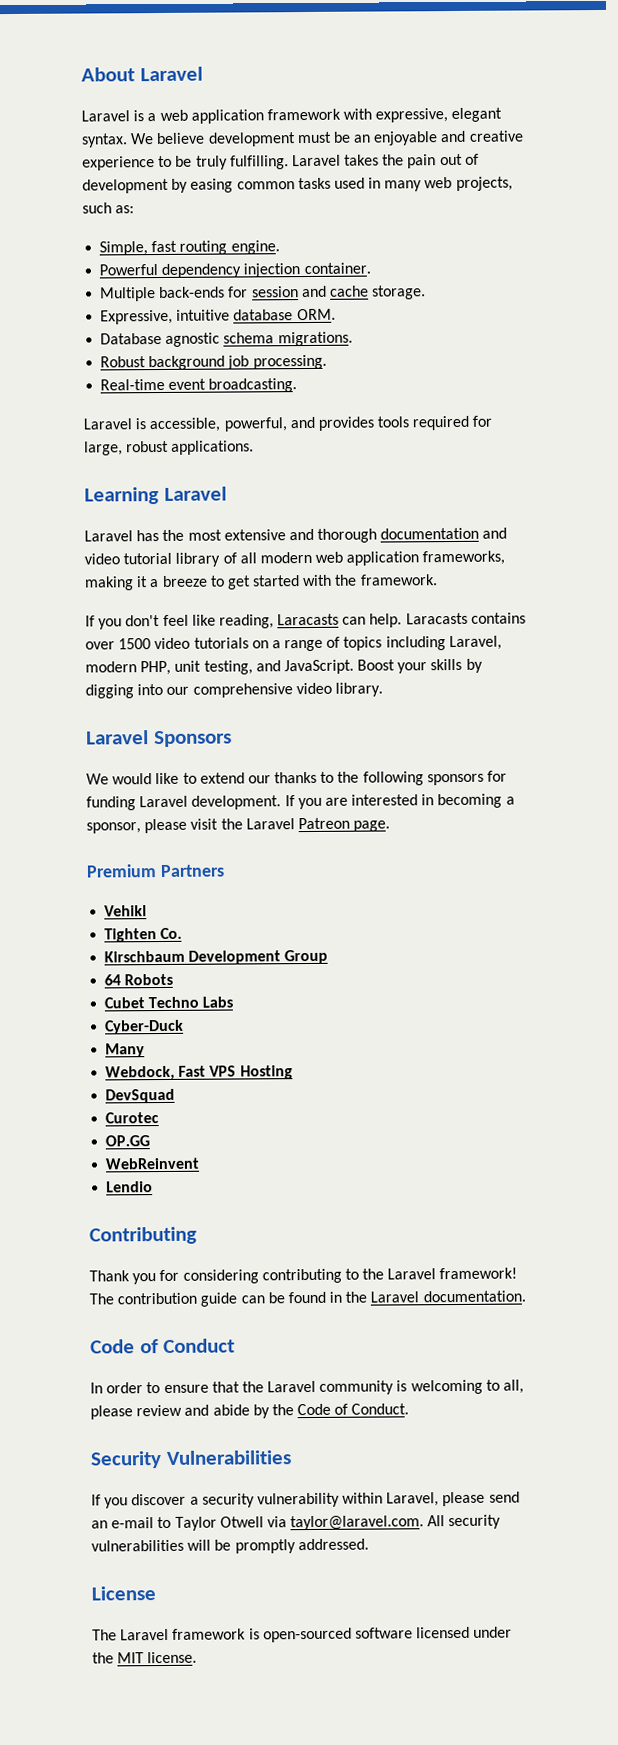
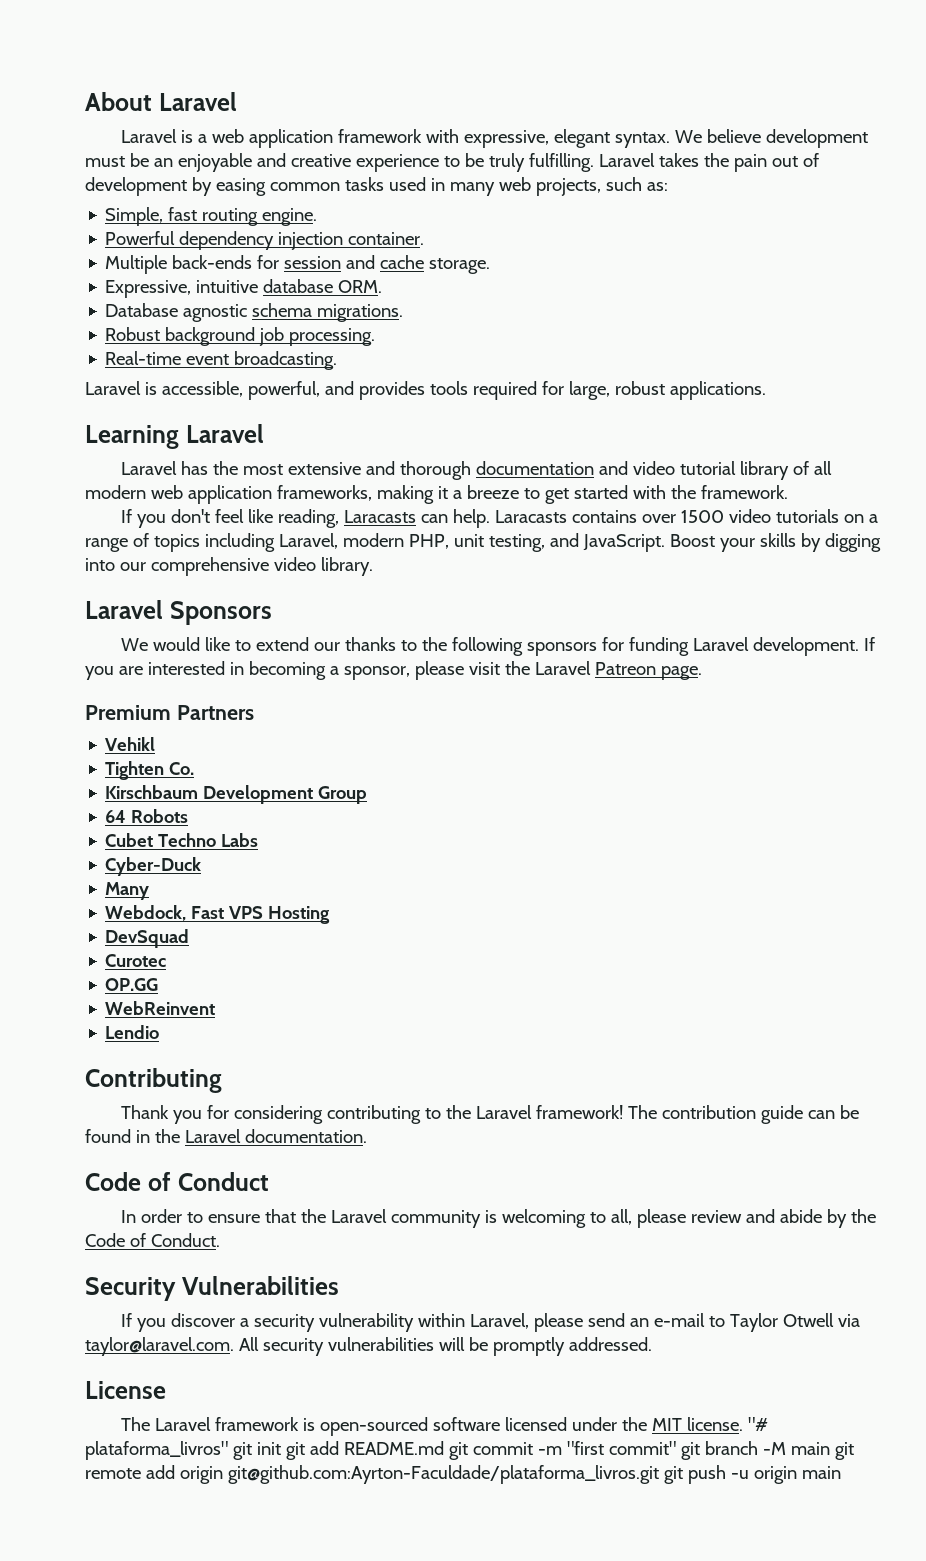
+ "# plataforma_livros" git init git add README.md git commit -m "first commit" git branch -M main git remote add origin git@github.com:Ayrton-Faculdade/plataforma_livros.git git push -u origin main

